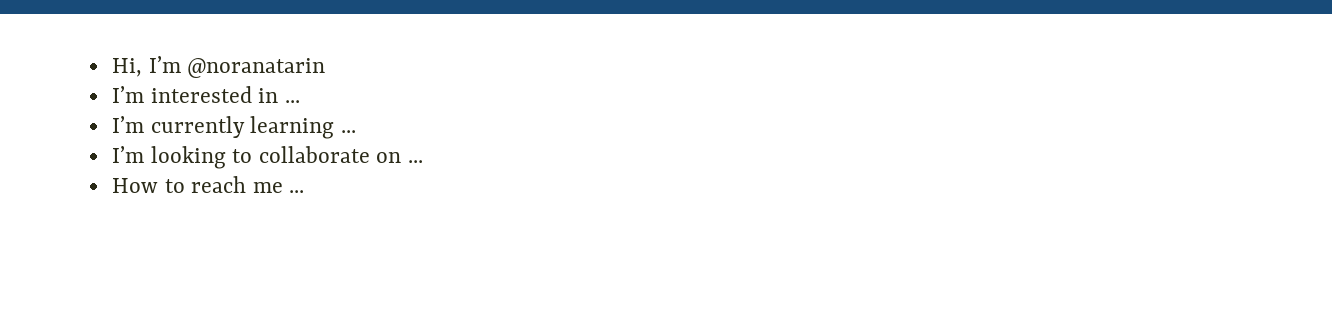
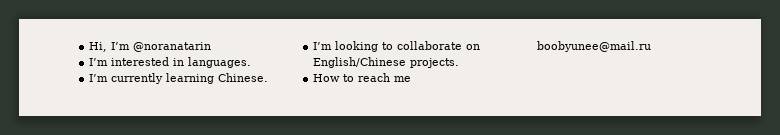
- I’m interested in ...
+ I’m interested in languages.
- I’m currently learning ...
+ I’m currently learning Chinese.
- I’m looking to collaborate on ...
+ I’m looking to collaborate on English/Chinese projects.
- How to reach me ...
+ How to reach me boobyunee@mail.ru

